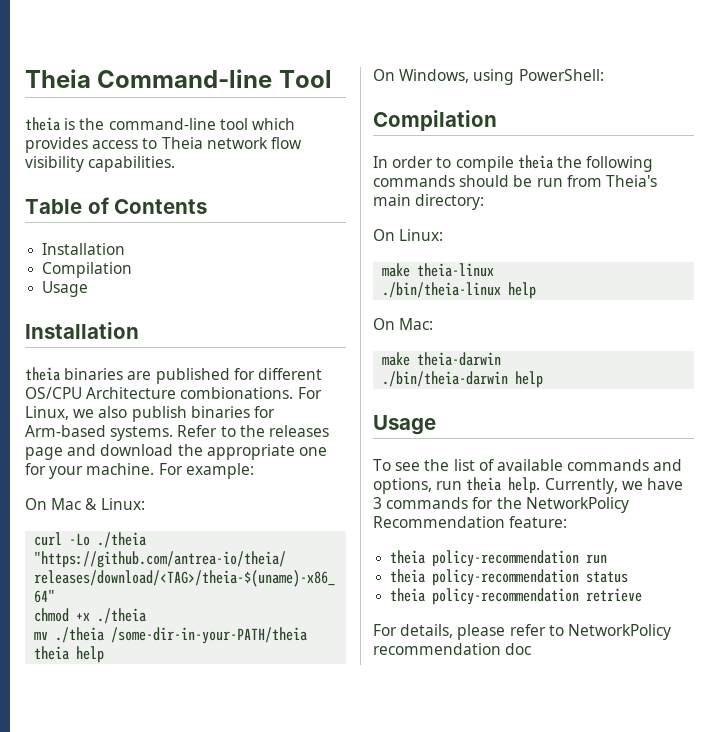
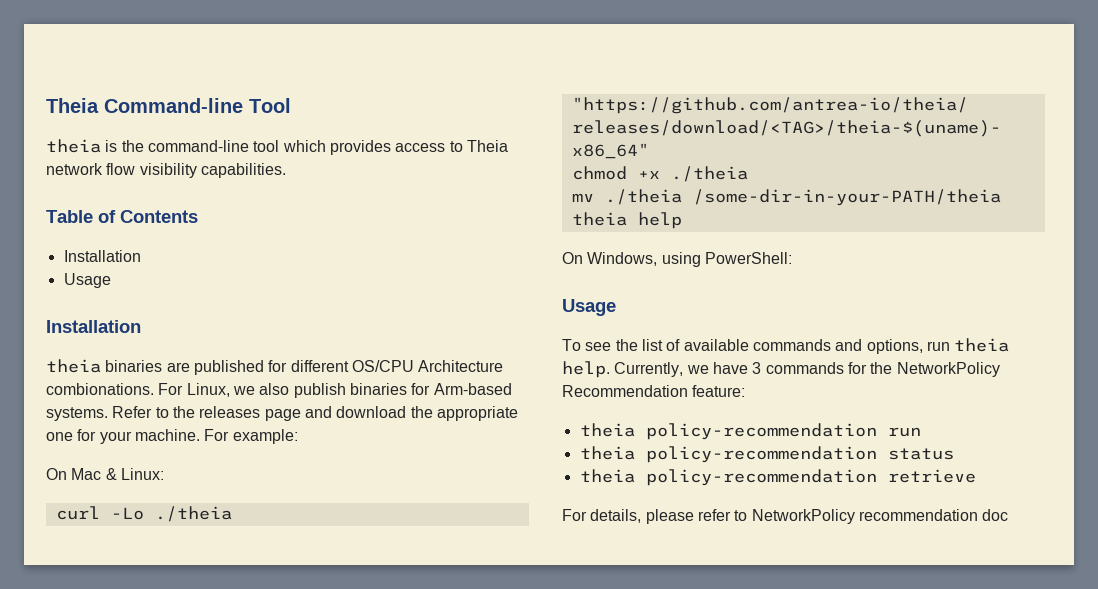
  Table of Contents
  Installation
- Compilation
  On Windows, using PowerShell:
- Compilation
- In order to compile theia the following commands should be run from Theia's main directory:
- On Linux:
- make theia-linux
- ./bin/theia-linux help
- On Mac:
- make theia-darwin
- ./bin/theia-darwin help

